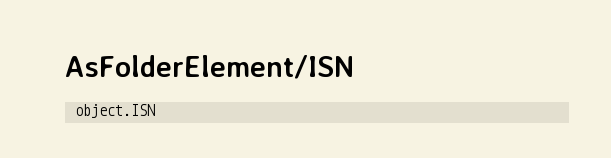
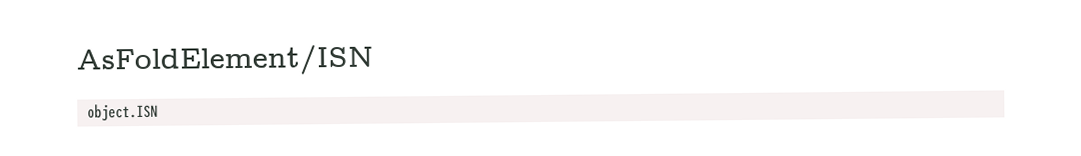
- AsFolderElement/ISN
+ AsFoldElement/ISN

